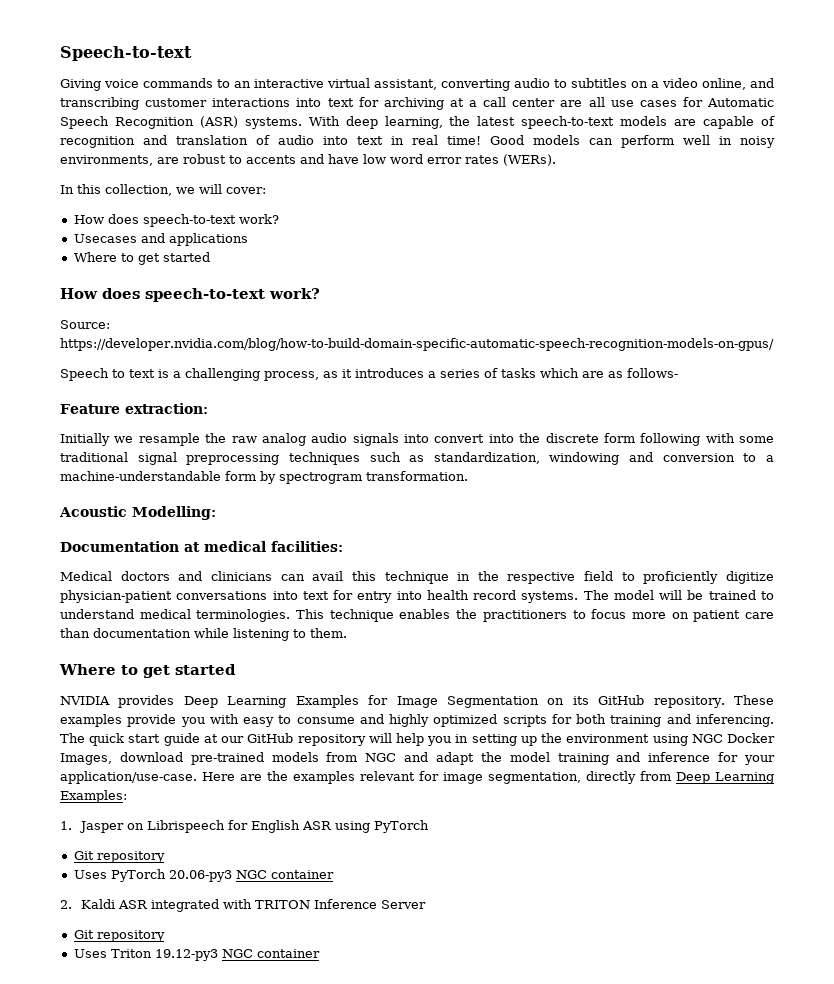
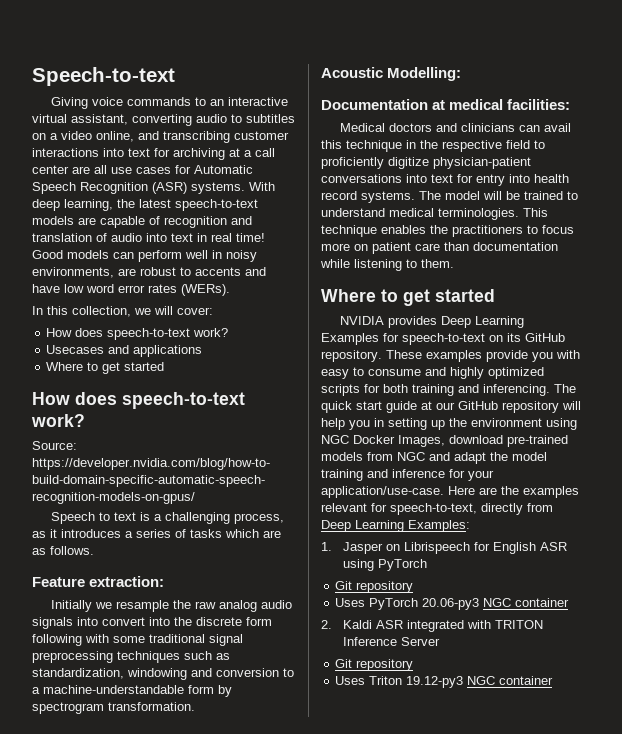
- Speech to text is a challenging process, as it introduces a series of tasks which are as follows-
+ Speech to text is a challenging process, as it introduces a series of tasks which are as follows.
- NVIDIA provides Deep Learning Examples for Image Segmentation on its GitHub repository.
+ NVIDIA provides Deep Learning Examples for speech-to-text on its GitHub repository.
- Here are the examples relevant for image segmentation, directly from Deep Learning Examples:
+ Here are the examples relevant for speech-to-text, directly from Deep Learning Examples:

